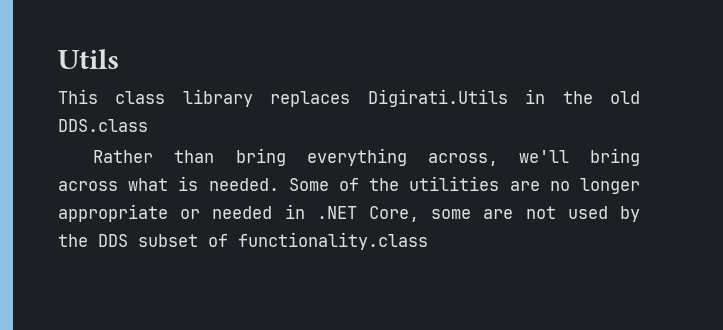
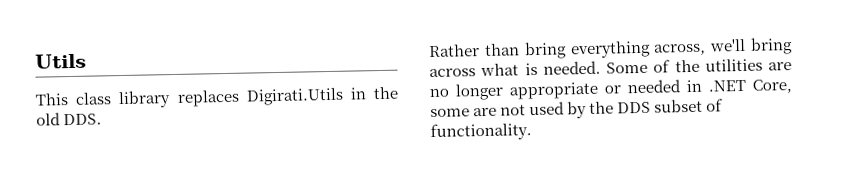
- This class library replaces Digirati.Utils in the old DDS.class
+ This class library replaces Digirati.Utils in the old DDS.
- Some of the utilities are no longer appropriate or needed in .NET Core, some are not used by the DDS subset of functionality.class
+ Some of the utilities are no longer appropriate or needed in .NET Core, some are not used by the DDS subset of functionality.

